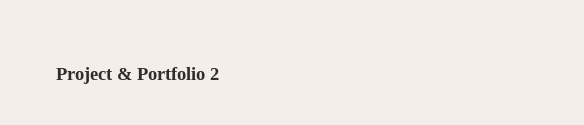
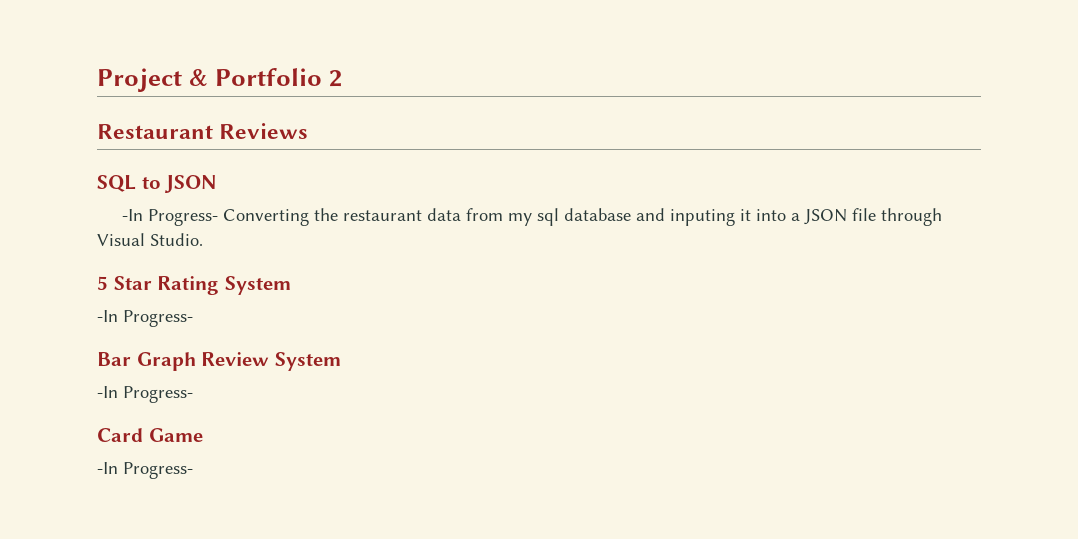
+ Restaurant Reviews
+ SQL to JSON
+ -In Progress- Converting the restaurant data from my sql database and inputing it into a JSON file through Visual Studio.
+ 5 Star Rating System
+ -In Progress-
+ Bar Graph Review System
+ -In Progress-
+ Card Game
+ -In Progress-

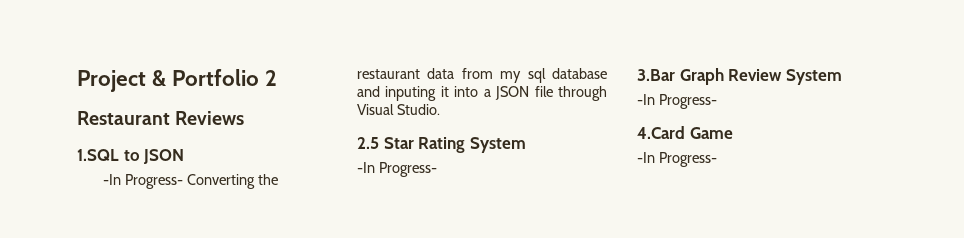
- SQL to JSON
+ 1.SQL to JSON
- 5 Star Rating System
+ 2.5 Star Rating System
- Bar Graph Review System
+ 3.Bar Graph Review System
- Card Game
+ 4.Card Game

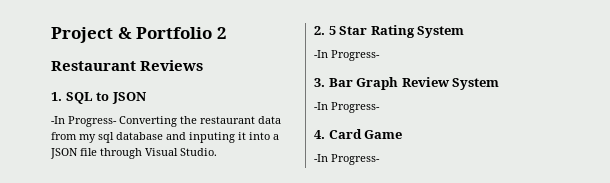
- 1.SQL to JSON
+ 1. SQL to JSON
- 2.5 Star Rating System
+ 2. 5 Star Rating System
- 3.Bar Graph Review System
+ 3. Bar Graph Review System
- 4.Card Game
+ 4. Card Game

